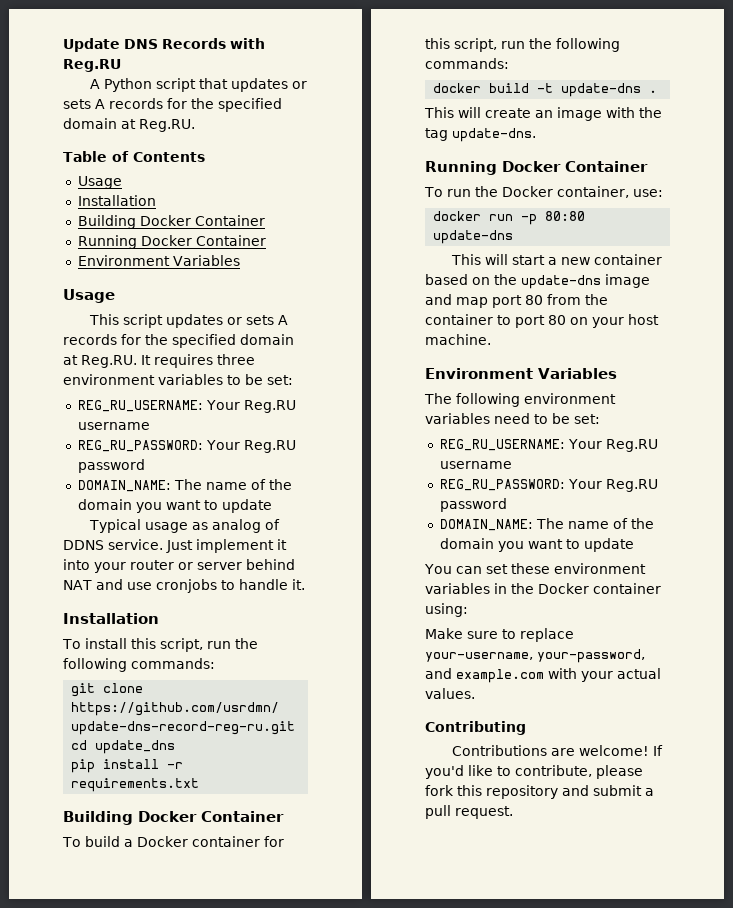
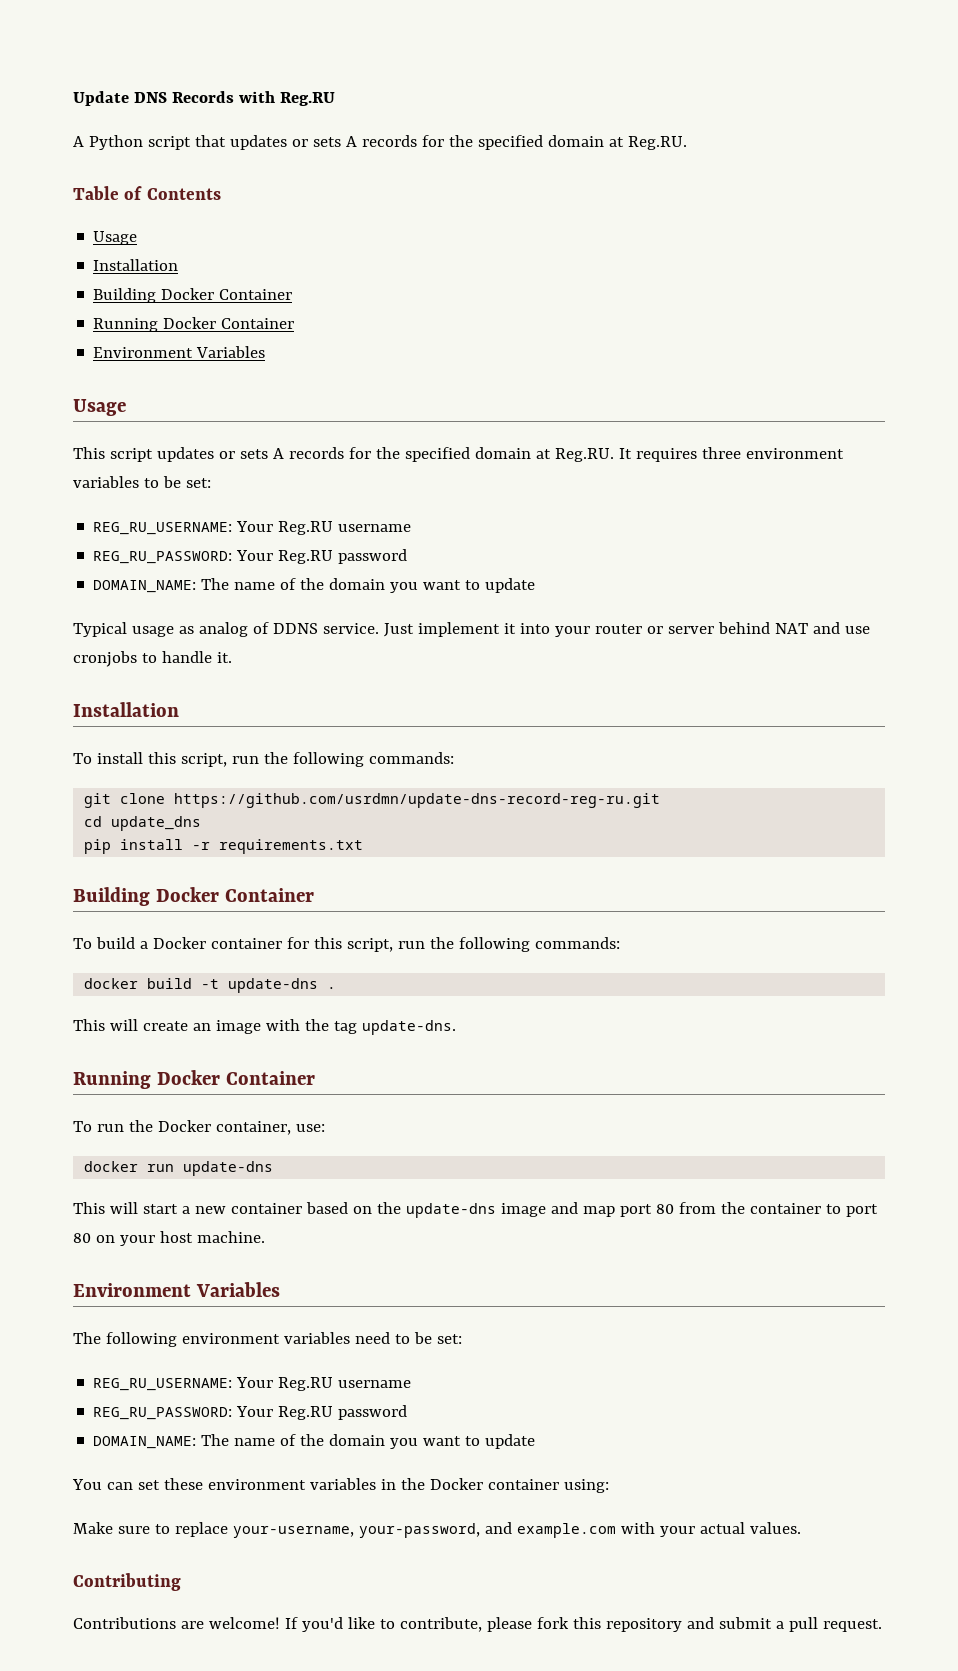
- docker run -p 80:80 update-dns
+ docker run update-dns

